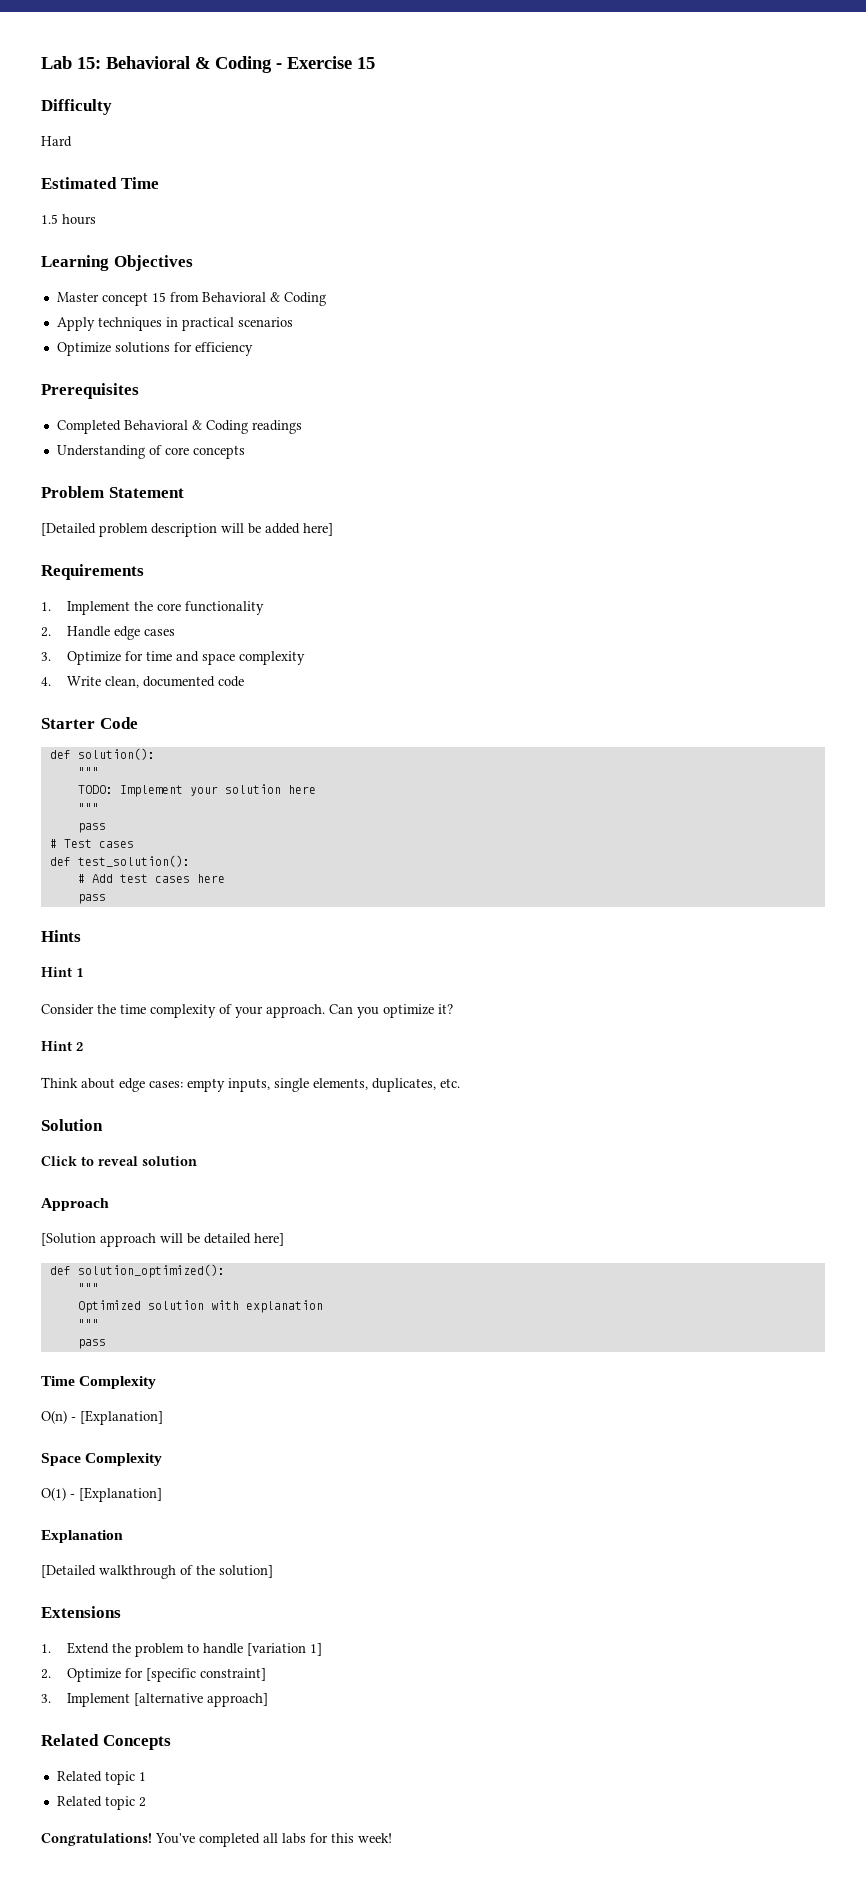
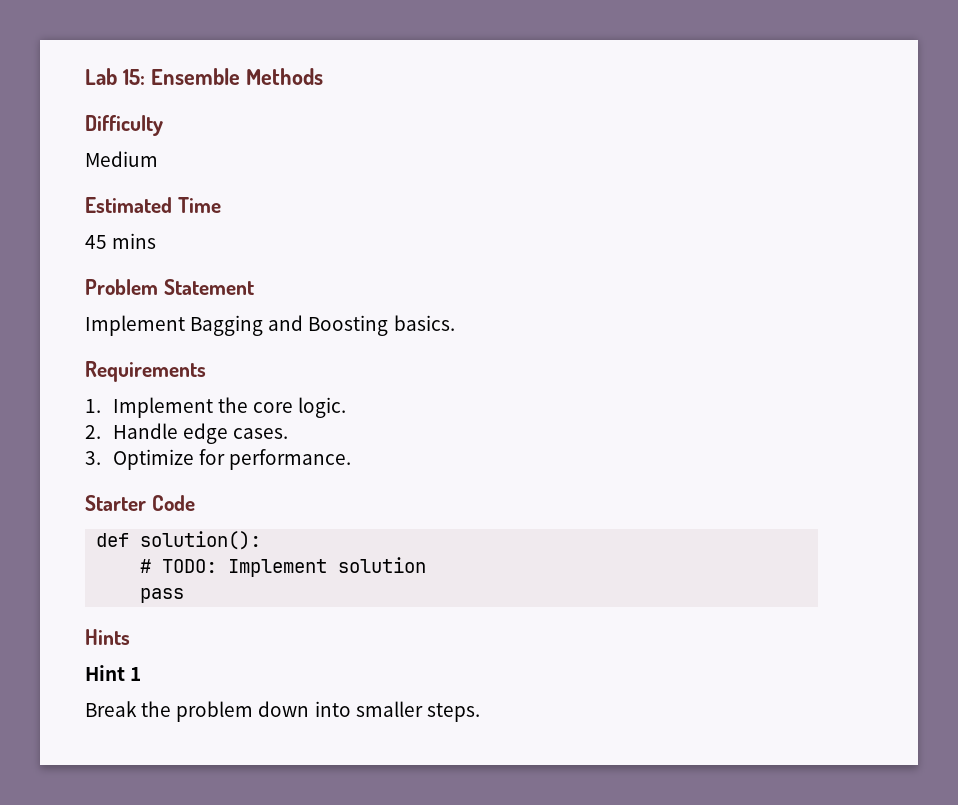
- Lab 15: Behavioral & Coding - Exercise 15
+ Lab 15: Ensemble Methods
- Hard
+ Medium
- 1.5 hours
- Learning Objectives
- Master concept 15 from Behavioral & Coding
- Apply techniques in practical scenarios
- Optimize solutions for efficiency
- Prerequisites
- Completed Behavioral & Coding readings
- Understanding of core concepts
+ 45 mins
  Problem Statement
- [Detailed problem description will be added here]
+ Implement Bagging and Boosting basics.
- 1. Implement the core functionality
+ 1. Implement the core logic.
- 2. Handle edge cases
+ 2. Handle edge cases.
- 3. Optimize for time and space complexity
- 4. Write clean, documented code
+ 3. Optimize for performance.
  def solution():
- """
- TODO: Implement your solution here
- """
- pass
- # Test cases
- def test_solution():
- # Add test cases here
+ # TODO: Implement solution
  pass
  Hints
  Hint 1
- Consider the time complexity of your approach. Can you optimize it?
- Hint 2
- Think about edge cases: empty inputs, single elements, duplicates, etc.
- Solution
- Click to reveal solution
- Approach
- [Solution approach will be detailed here]
- def solution_optimized():
- """
- Optimized solution with explanation
- """
- pass
- Time Complexity
- O(n) - [Explanation]
- Space Complexity
- O(1) - [Explanation]
- Explanation
- [Detailed walkthrough of the solution]
- Extensions
- 1. Extend the problem to handle [variation 1]
- 2. Optimize for [specific constraint]
- 3. Implement [alternative approach]
- Related Concepts
- Related topic 1
- Related topic 2
- Congratulations! You've completed all labs for this week!
+ Break the problem down into smaller steps.

